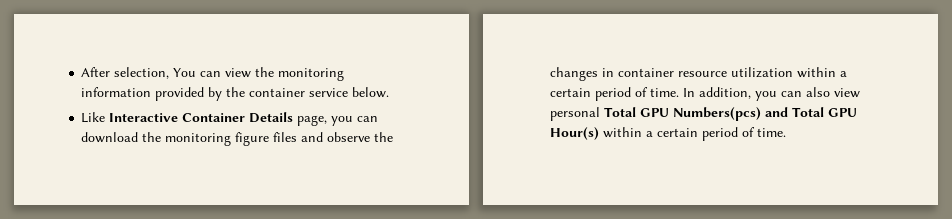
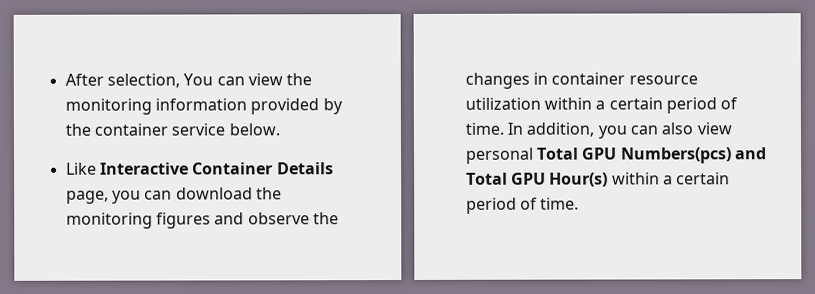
- Like Interactive Container Details page, you can download the monitoring figure files and observe the changes in container resource utilization within a certain period of time.
+ Like Interactive Container Details page, you can download the monitoring figures and observe the changes in container resource utilization within a certain period of time.

